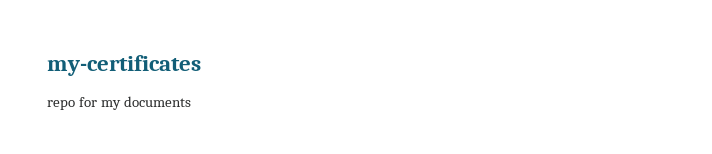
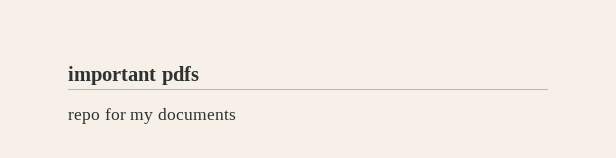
- my-certificates
+ important pdfs

